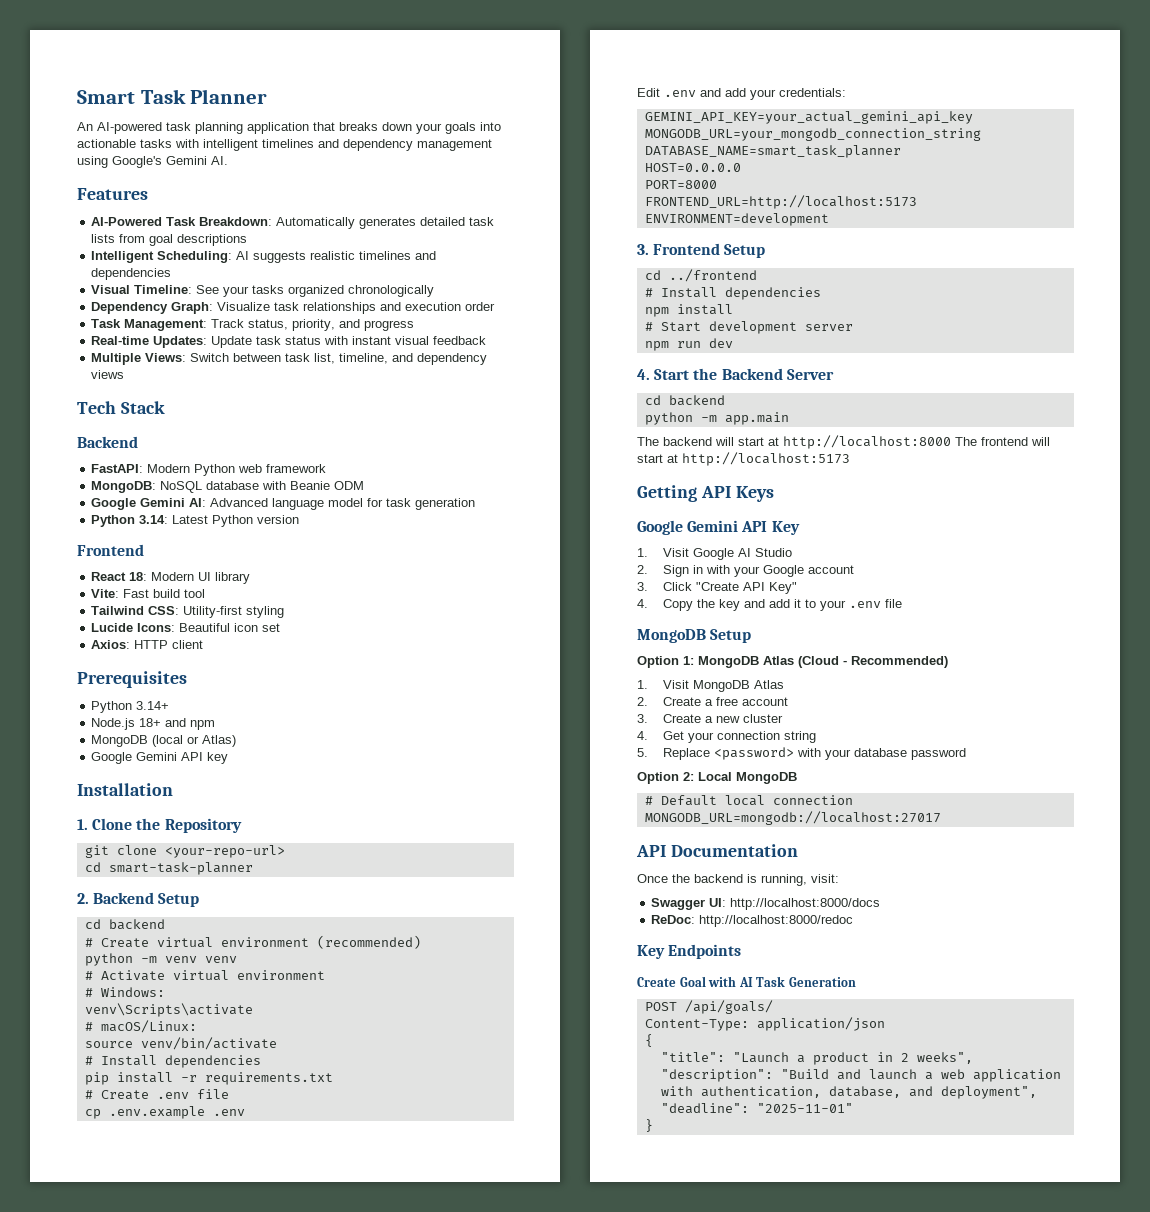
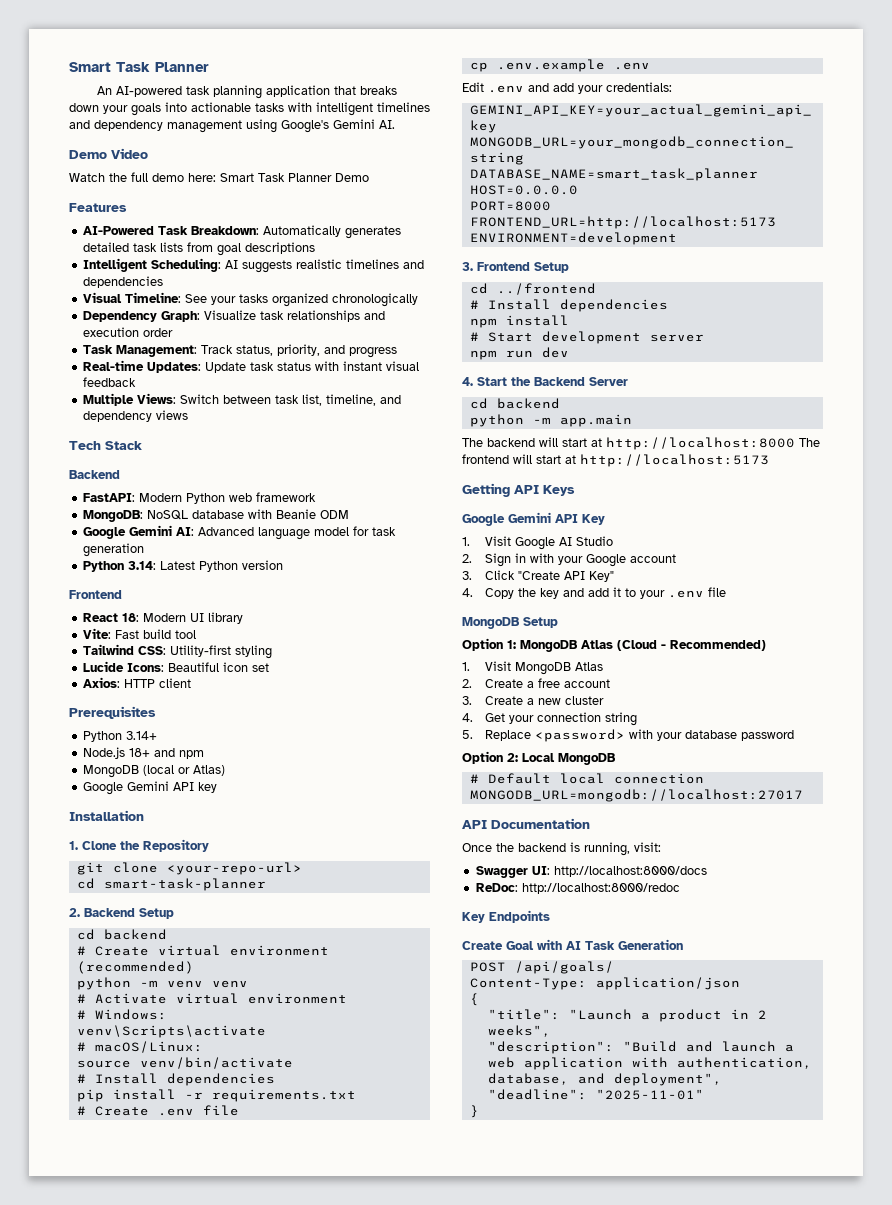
+ Demo Video
+ Watch the full demo here: Smart Task Planner Demo

